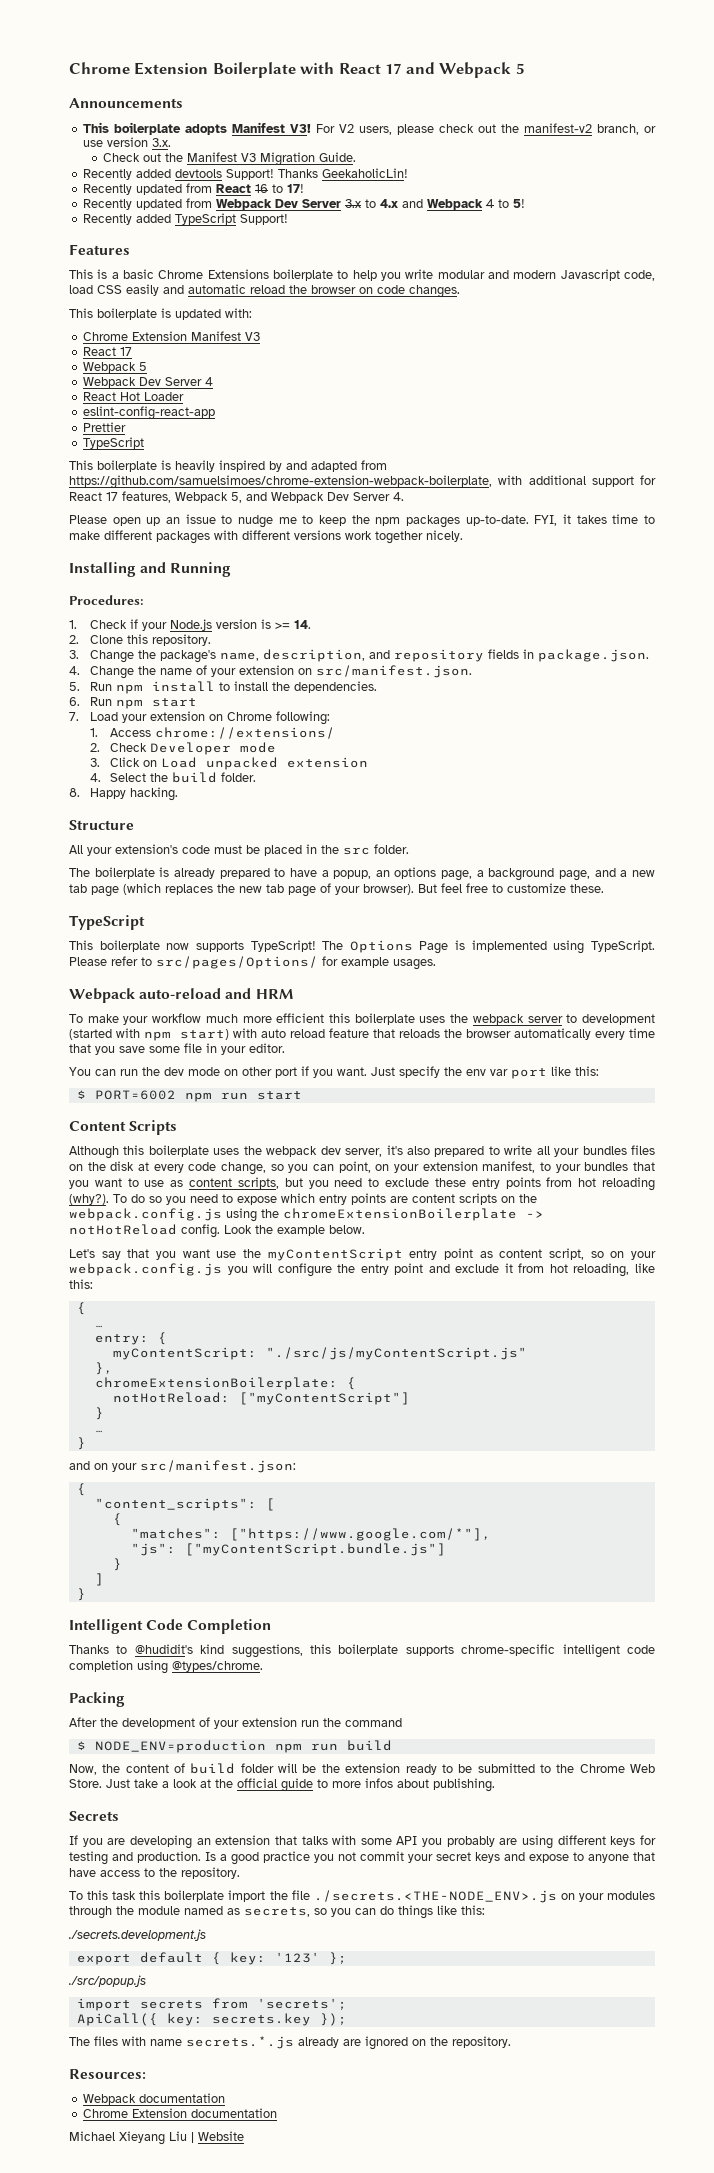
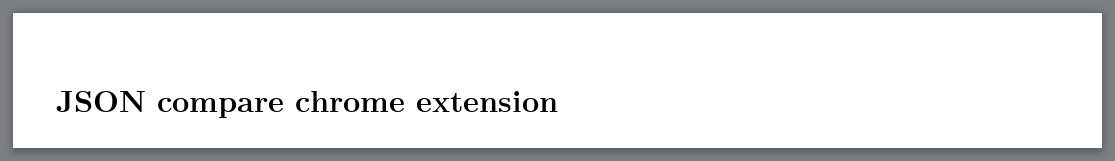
- Chrome Extension Boilerplate with React 17 and Webpack 5
- Announcements
- This boilerplate adopts Manifest V3! For V2 users, please check out the manifest-v2 branch, or use version 3.x.
- Check out the Manifest V3 Migration Guide.
- Recently added devtools Support! Thanks GeekaholicLin!
- Recently updated from React 16 to 17!
- Recently updated from Webpack Dev Server 3.x to 4.x and Webpack 4 to 5!
- Recently added TypeScript Support!
- Features
- This is a basic Chrome Extensions boilerplate to help you write modular and modern Javascript code, load CSS easily and automatic reload the browser on code changes.
- This boilerplate is updated with:
- Chrome Extension Manifest V3
- React 17
- Webpack 5
- Webpack Dev Server 4
- React Hot Loader
- eslint-config-react-app
- Prettier
- TypeScript
- This boilerplate is heavily inspired by and adapted from https://github.com/samuelsimoes/chrome-extension-webpack-boilerplate, with additional support for React 17 features, Webpack 5, and Webpack Dev Server 4.
- Please open up an issue to nudge me to keep the npm packages up-to-date. FYI, it takes time to make different packages with different versions work together nicely.
- Installing and Running
- Procedures:
- 1. Check if your Node.js version is >= 14.
- 2. Clone this repository.
- 3. Change the package's name, description, and repository fields in package.json.
- 4. Change the name of your extension on src/manifest.json.
- 5. Run npm install to install the dependencies.
- 6. Run npm start
- 7. Load your extension on Chrome following:
- 1. Access chrome://extensions/
- 2. Check Developer mode
- 3. Click on Load unpacked extension
- 4. Select the build folder.
- 8. Happy hacking.
- Structure
- All your extension's code must be placed in the src folder.
- The boilerplate is already prepared to have a popup, an options page, a background page, and a new tab page (which replaces the new tab page of your browser). But feel free to customize these.
- TypeScript
- This boilerplate now supports TypeScript! The Options Page is implemented using TypeScript. Please refer to src/pages/Options/ for example usages.
- Webpack auto-reload and HRM
- To make your workflow much more efficient this boilerplate uses the webpack server to development (started with npm start) with auto reload feature that reloads the browser automatically every time that you save some file in your editor.
- You can run the dev mode on other port if you want. Just specify the env var port like this:
- $ PORT=6002 npm run start
- Content Scripts
- Although this boilerplate uses the webpack dev server, it's also prepared to write all your bundles files on the disk at every code change, so you can point, on your extension manifest, to your bundles that you want to use as content scripts, but you need to exclude these entry points from hot reloading (why?). To do so you need to expose which entry points are content scripts on the webpack.config.js using the chromeExtensionBoilerplate -> notHotReload config. Look the example below.
- Let's say that you want use the myContentScript entry point as content script, so on your webpack.config.js you will configure the entry point and exclude it from hot reloading, like this:
- {
- …
- entry: {
- myContentScript: "./src/js/myContentScript.js"
- },
- chromeExtensionBoilerplate: {
- notHotReload: ["myContentScript"]
- }
- …
- }
- and on your src/manifest.json:
- {
- "content_scripts": [
- {
- "matches": ["https://www.google.com/*"],
- "js": ["myContentScript.bundle.js"]
- }
- ]
- }
- Intelligent Code Completion
- Thanks to @hudidit's kind suggestions, this boilerplate supports chrome-specific intelligent code completion using @types/chrome.
- Packing
- After the development of your extension run the command
- $ NODE_ENV=production npm run build
- Now, the content of build folder will be the extension ready to be submitted to the Chrome Web Store. Just take a look at the official guide to more infos about publishing.
- Secrets
- If you are developing an extension that talks with some API you probably are using different keys for testing and production. Is a good practice you not commit your secret keys and expose to anyone that have access to the repository.
- To this task this boilerplate import the file ./secrets.<THE-NODE_ENV>.js on your modules through the module named as secrets, so you can do things like this:
- ./secrets.development.js
- export default { key: '123' };
- ./src/popup.js
- import secrets from 'secrets';
- ApiCall({ key: secrets.key });
- The files with name secrets.*.js already are ignored on the repository.
- Resources:
- Webpack documentation
- Chrome Extension documentation
- Michael Xieyang Liu | Website
+ JSON compare chrome extension

